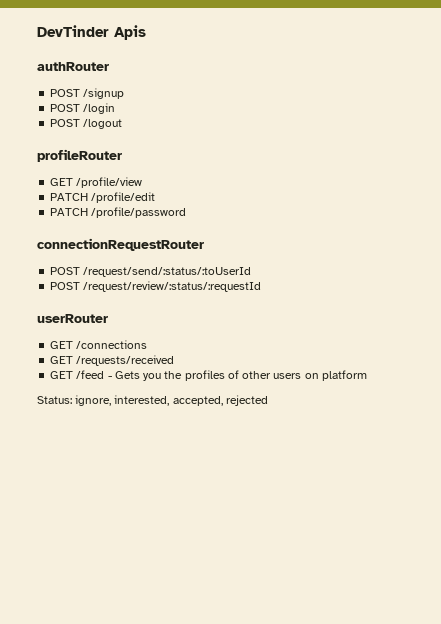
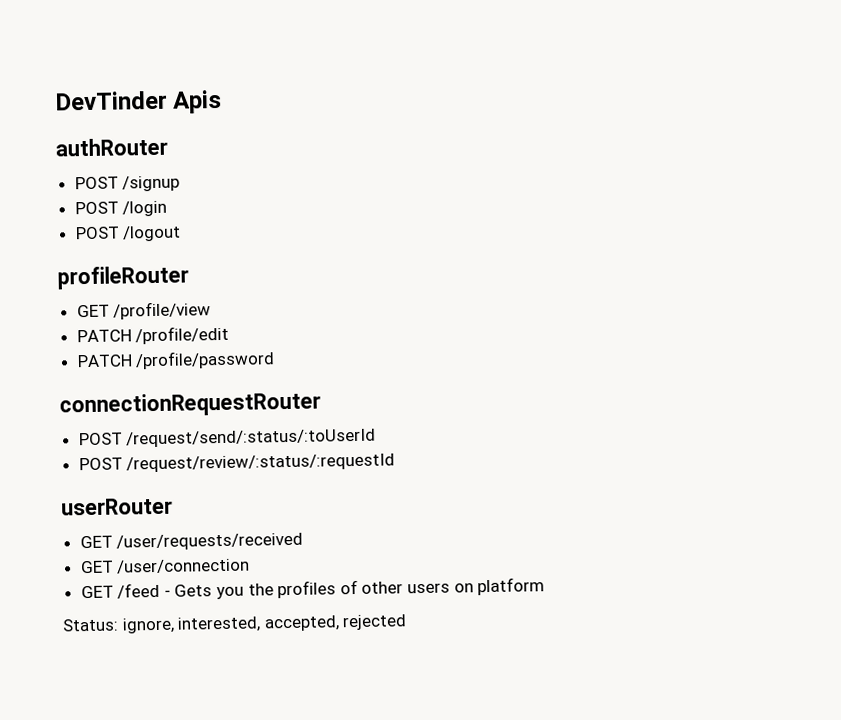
- GET /connections
- GET /requests/received
+ GET /user/requests/received
+ GET /user/connection

